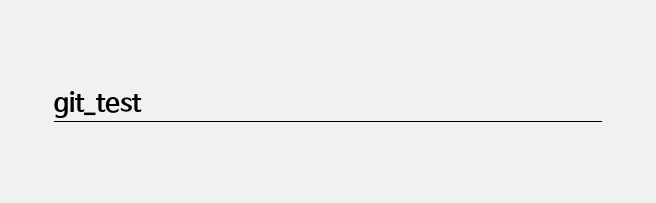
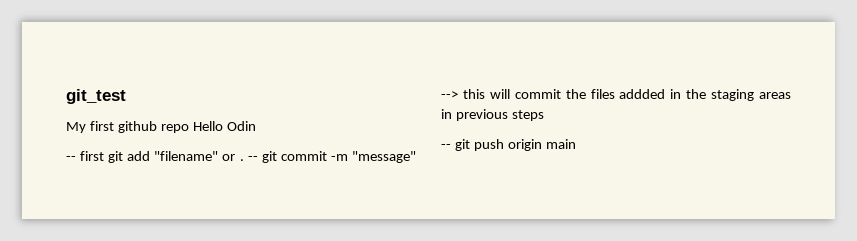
+ My first github repo Hello Odin
+ -- first git add "filename" or . -- git commit -m "message" --> this will commit the files addded in the staging areas in previous steps
+ -- git push origin main

